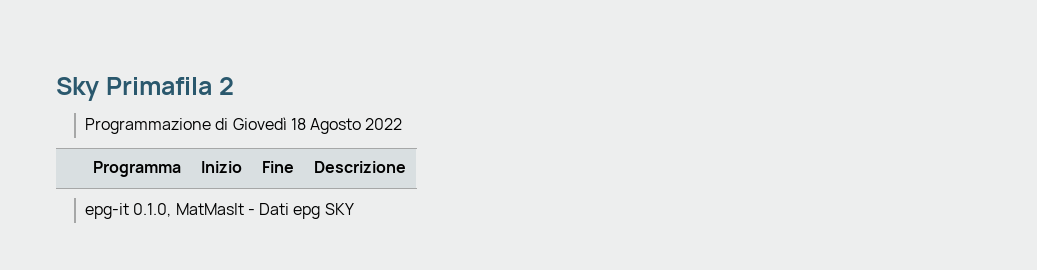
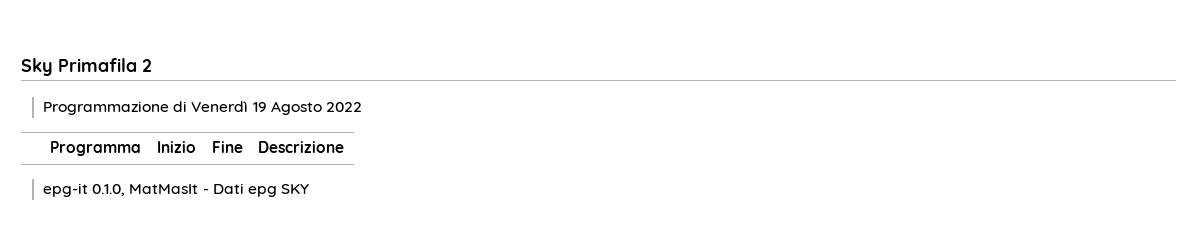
- Programmazione di Giovedì 18 Agosto 2022
+ Programmazione di Venerdì 19 Agosto 2022

